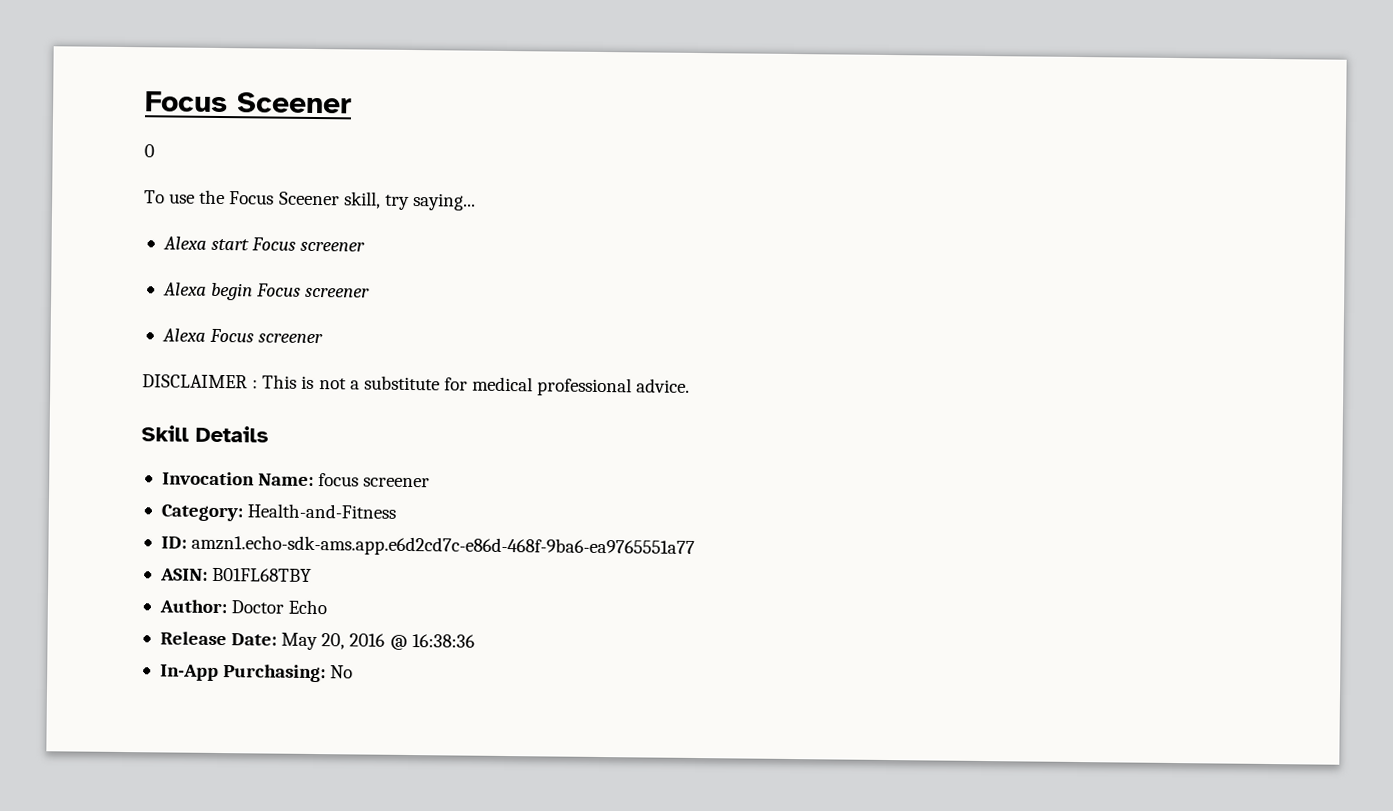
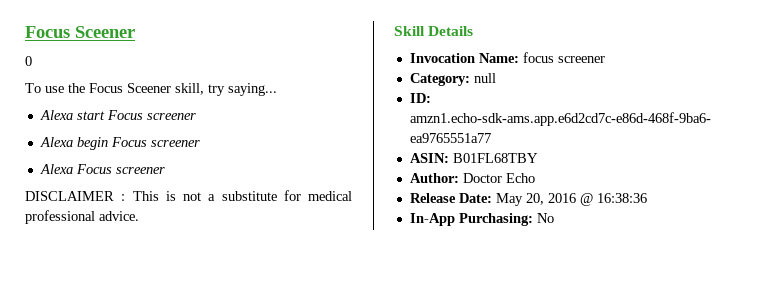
- Category: Health-and-Fitness
+ Category: null

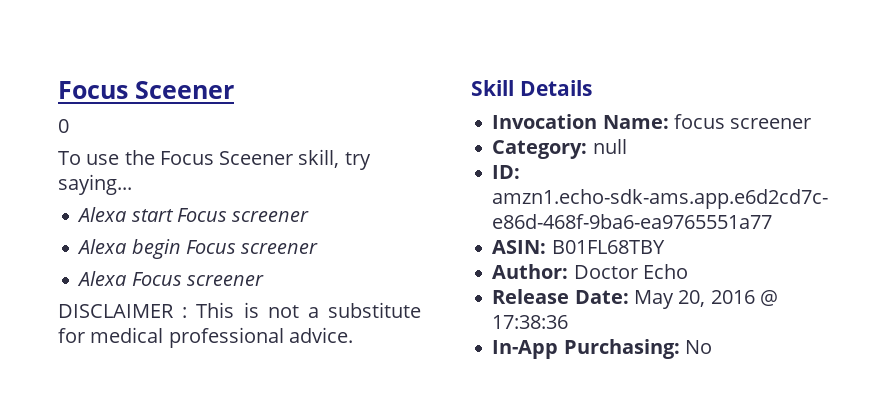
- Release Date: May 20, 2016 @ 16:38:36
+ Release Date: May 20, 2016 @ 17:38:36

